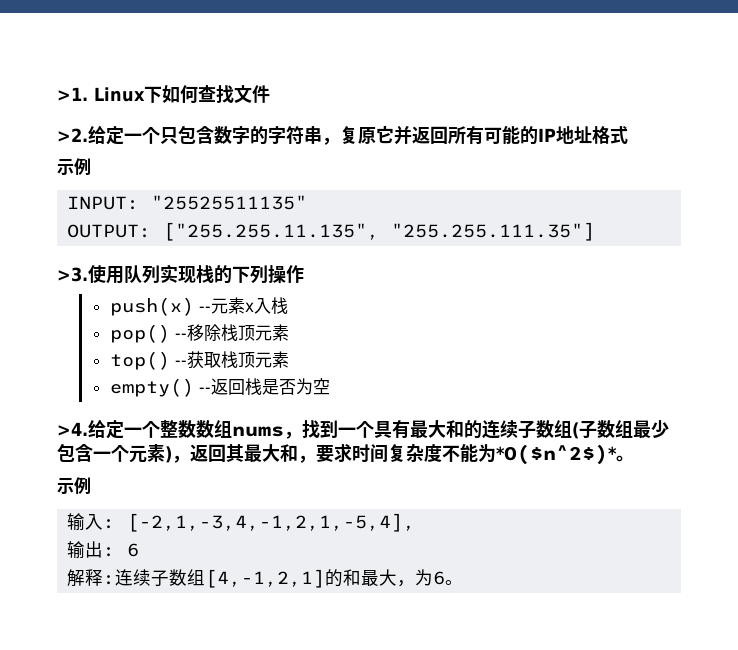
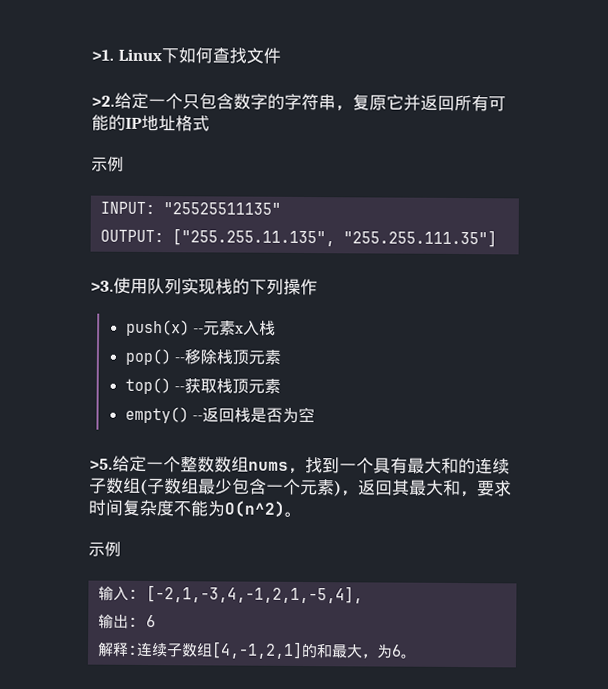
- >4.
+ >5.
- 给定一个整数数组nums，找到一个具有最大和的连续子数组(子数组最少包含一个元素)，返回其最大和，要求时间复杂度不能为*O($n^2$)*。
+ 给定一个整数数组nums，找到一个具有最大和的连续子数组(子数组最少包含一个元素)，返回其最大和，要求时间复杂度不能为O(n^2)。

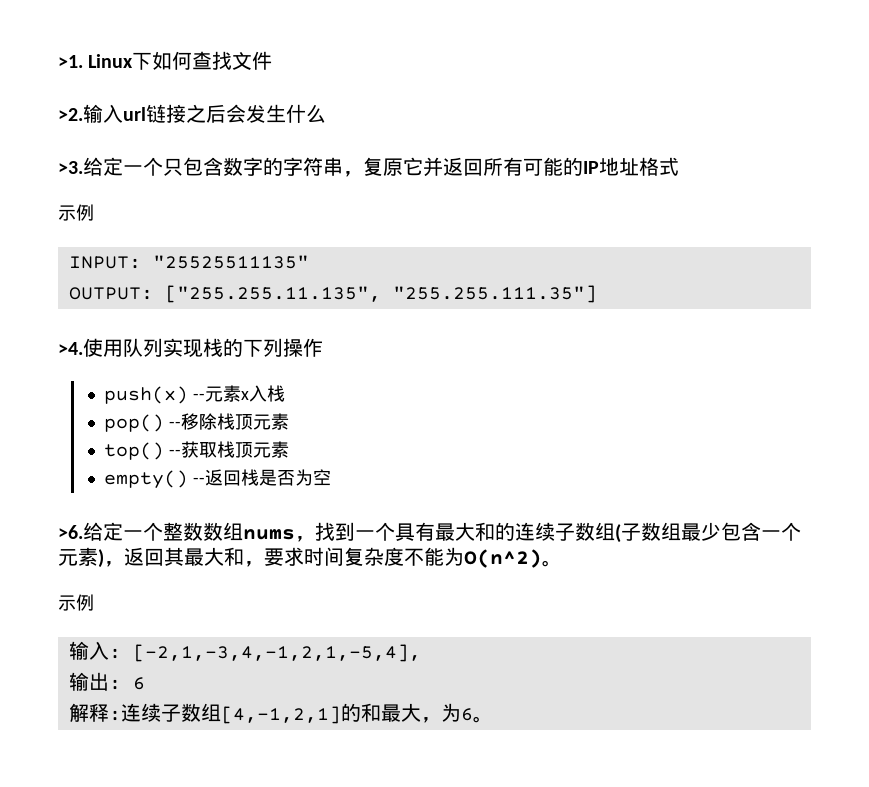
+ 输入url链接之后会发生什么
+ >3.
- >3.
+ >4.
- >5.
+ >6.

